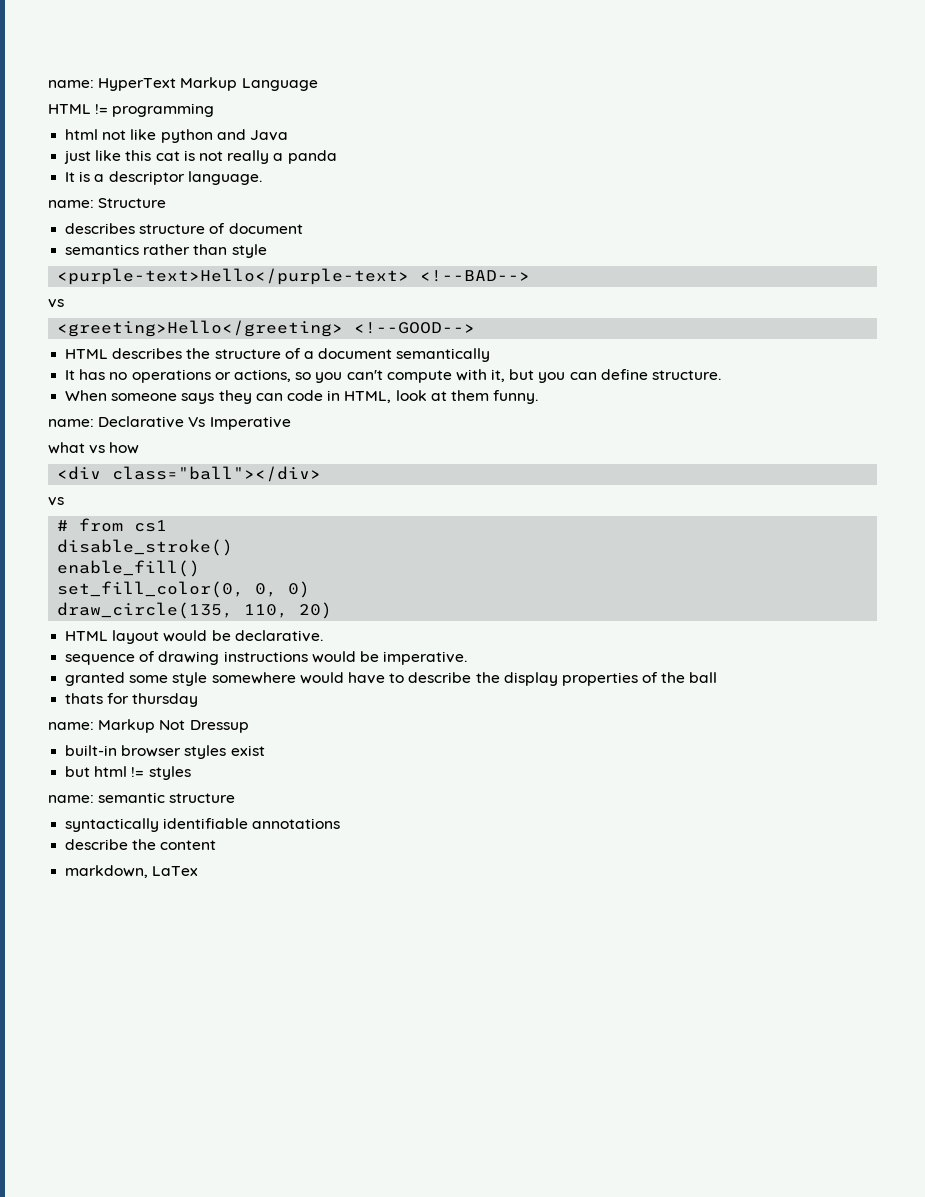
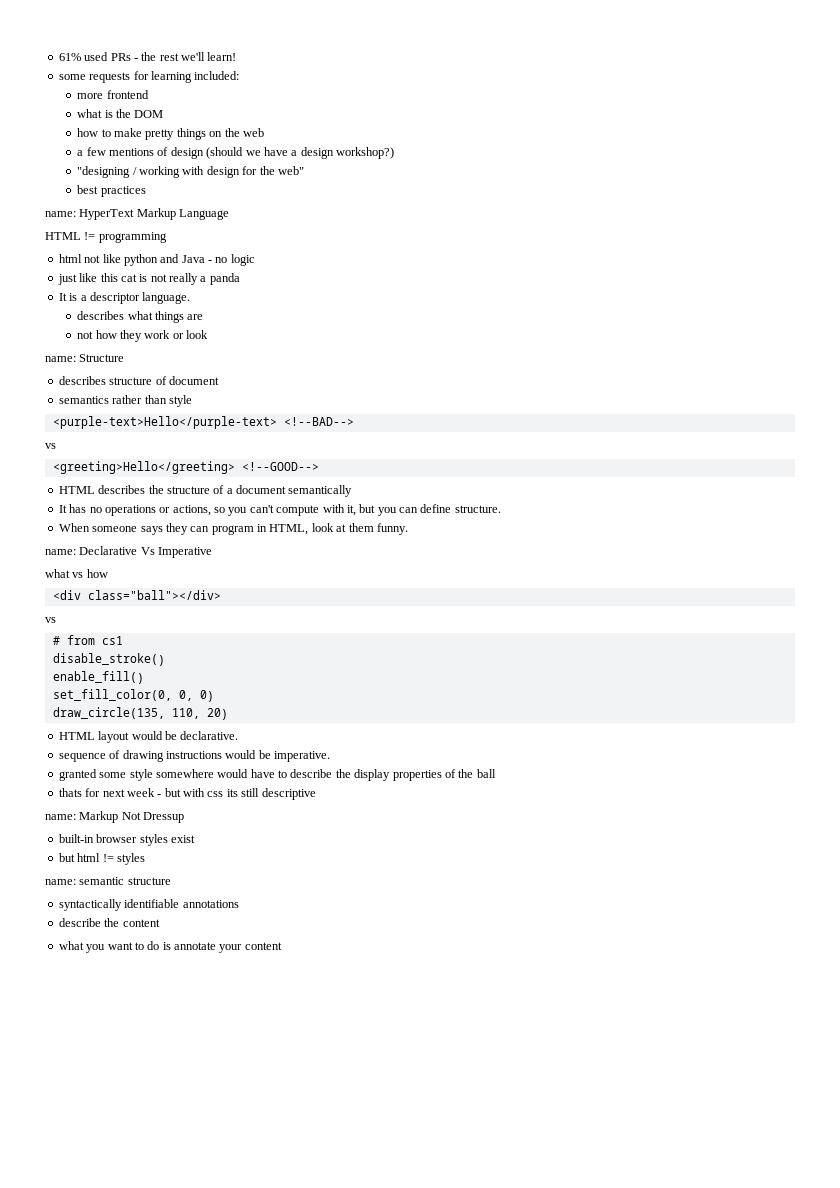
+ 61% used PRs - the rest we'll learn!
+ some requests for learning included:
+ more frontend
+ what is the DOM
+ how to make pretty things on the web
+ a few mentions of design (should we have a design workshop?)
+ "designing / working with design for the web"
+ best practices
- html not like python and Java
+ html not like python and Java - no logic
+ describes what things are
+ not how they work or look
- When someone says they can code in HTML, look at them funny.
+ When someone says they can program in HTML, look at them funny.
- thats for thursday
+ thats for next week - but with css its still descriptive
- markdown, LaTex
+ what you want to do is annotate your content

